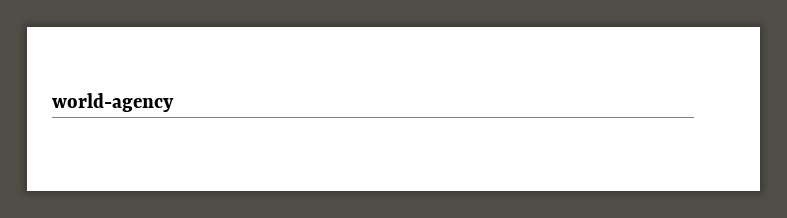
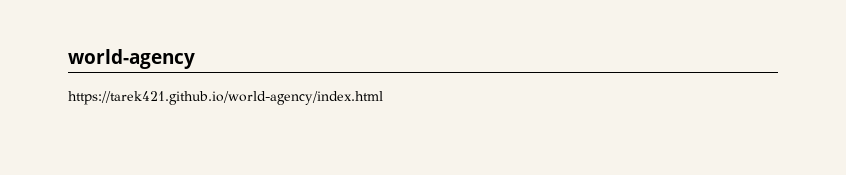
+ https://tarek421.github.io/world-agency/index.html

